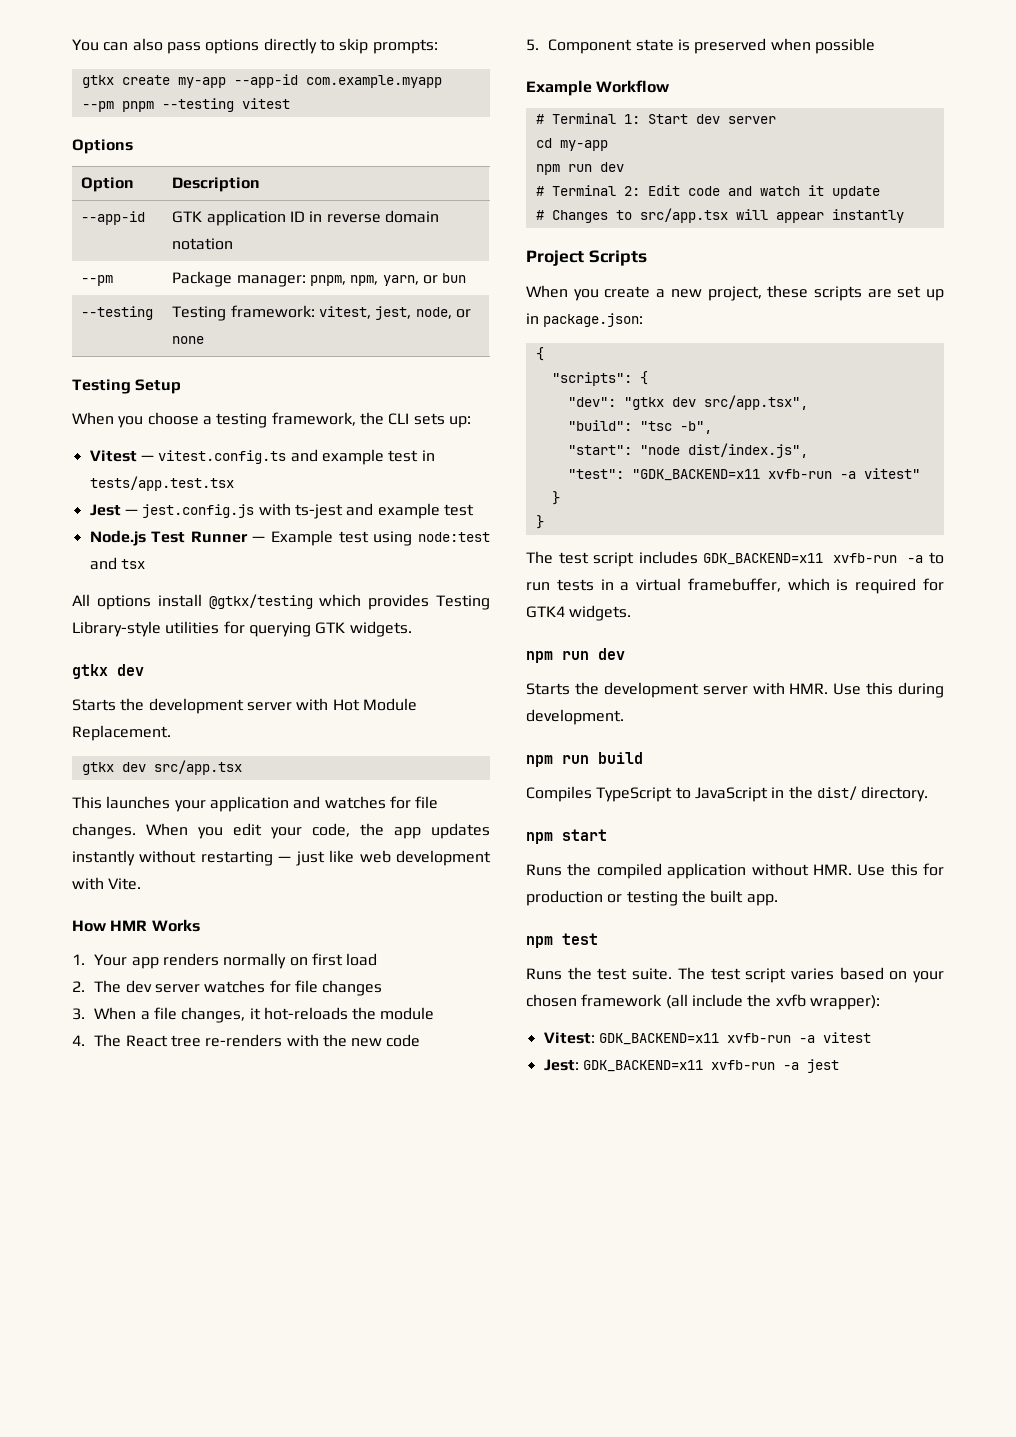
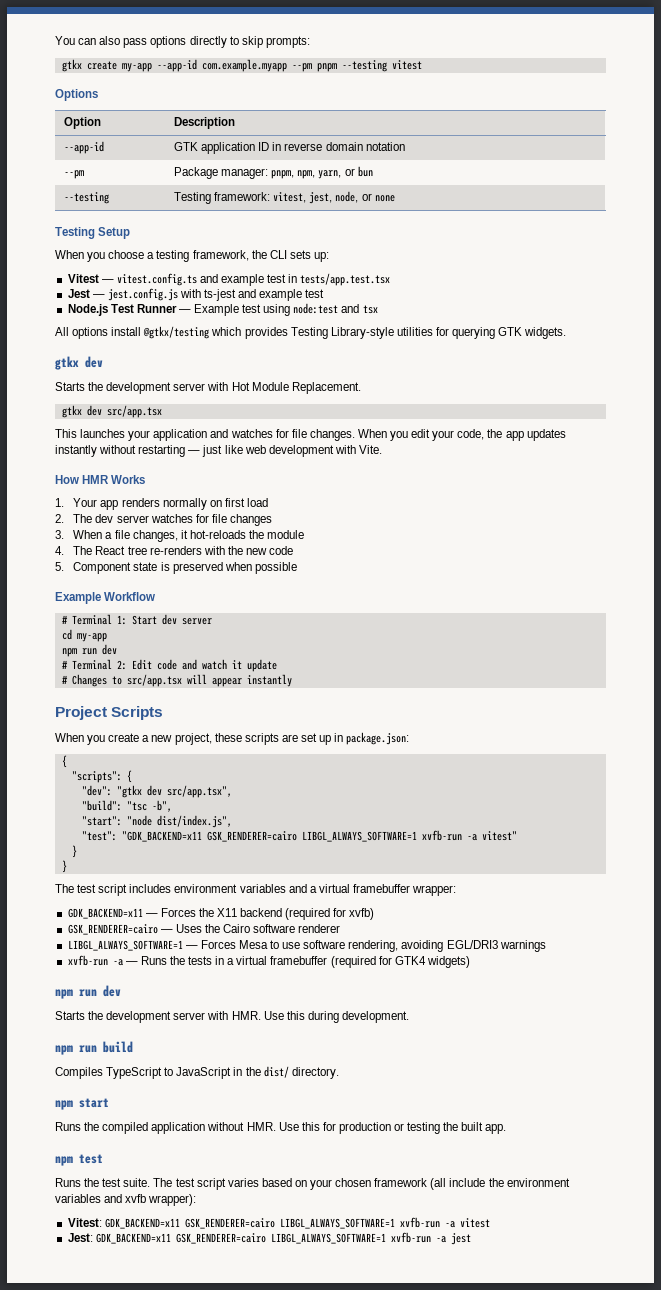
- "test": "GDK_BACKEND=x11 xvfb-run -a vitest"
+ "test": "GDK_BACKEND=x11 GSK_RENDERER=cairo LIBGL_ALWAYS_SOFTWARE=1 xvfb-run -a vitest"
- The test script includes GDK_BACKEND=x11 xvfb-run -a to run tests in a virtual framebuffer, which is required for GTK4 widgets.
+ The test script includes environment variables and a virtual framebuffer wrapper:
+ GDK_BACKEND=x11 — Forces the X11 backend (required for xvfb)
+ GSK_RENDERER=cairo — Uses the Cairo software renderer
+ LIBGL_ALWAYS_SOFTWARE=1 — Forces Mesa to use software rendering, avoiding EGL/DRI3 warnings
+ xvfb-run -a — Runs the tests in a virtual framebuffer (required for GTK4 widgets)
- The test script varies based on your chosen framework (all include the xvfb wrapper):
+ The test script varies based on your chosen framework (all include the environment variables and xvfb wrapper):
- Vitest: GDK_BACKEND=x11 xvfb-run -a vitest
+ Vitest: GDK_BACKEND=x11 GSK_RENDERER=cairo LIBGL_ALWAYS_SOFTWARE=1 xvfb-run -a vitest
- Jest: GDK_BACKEND=x11 xvfb-run -a jest
+ Jest: GDK_BACKEND=x11 GSK_RENDERER=cairo LIBGL_ALWAYS_SOFTWARE=1 xvfb-run -a jest

